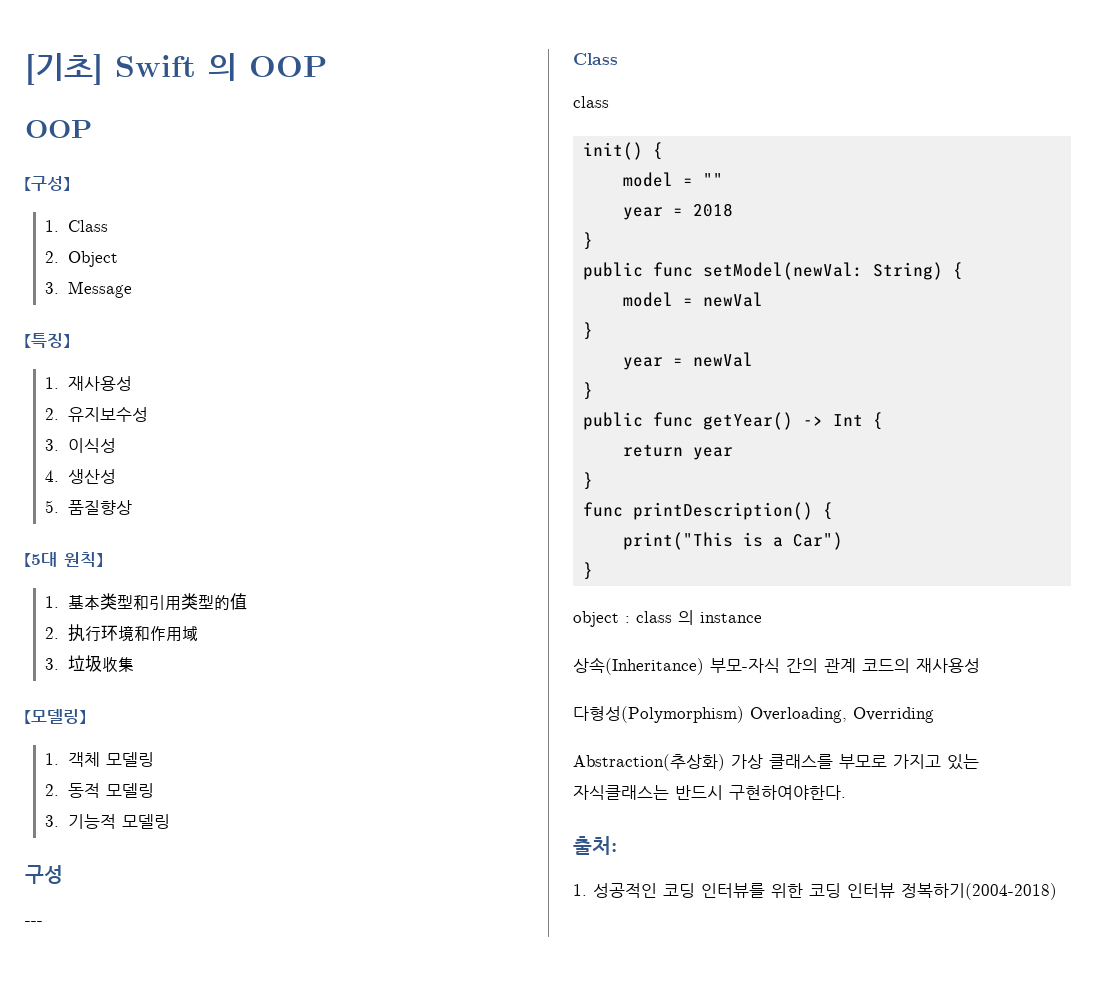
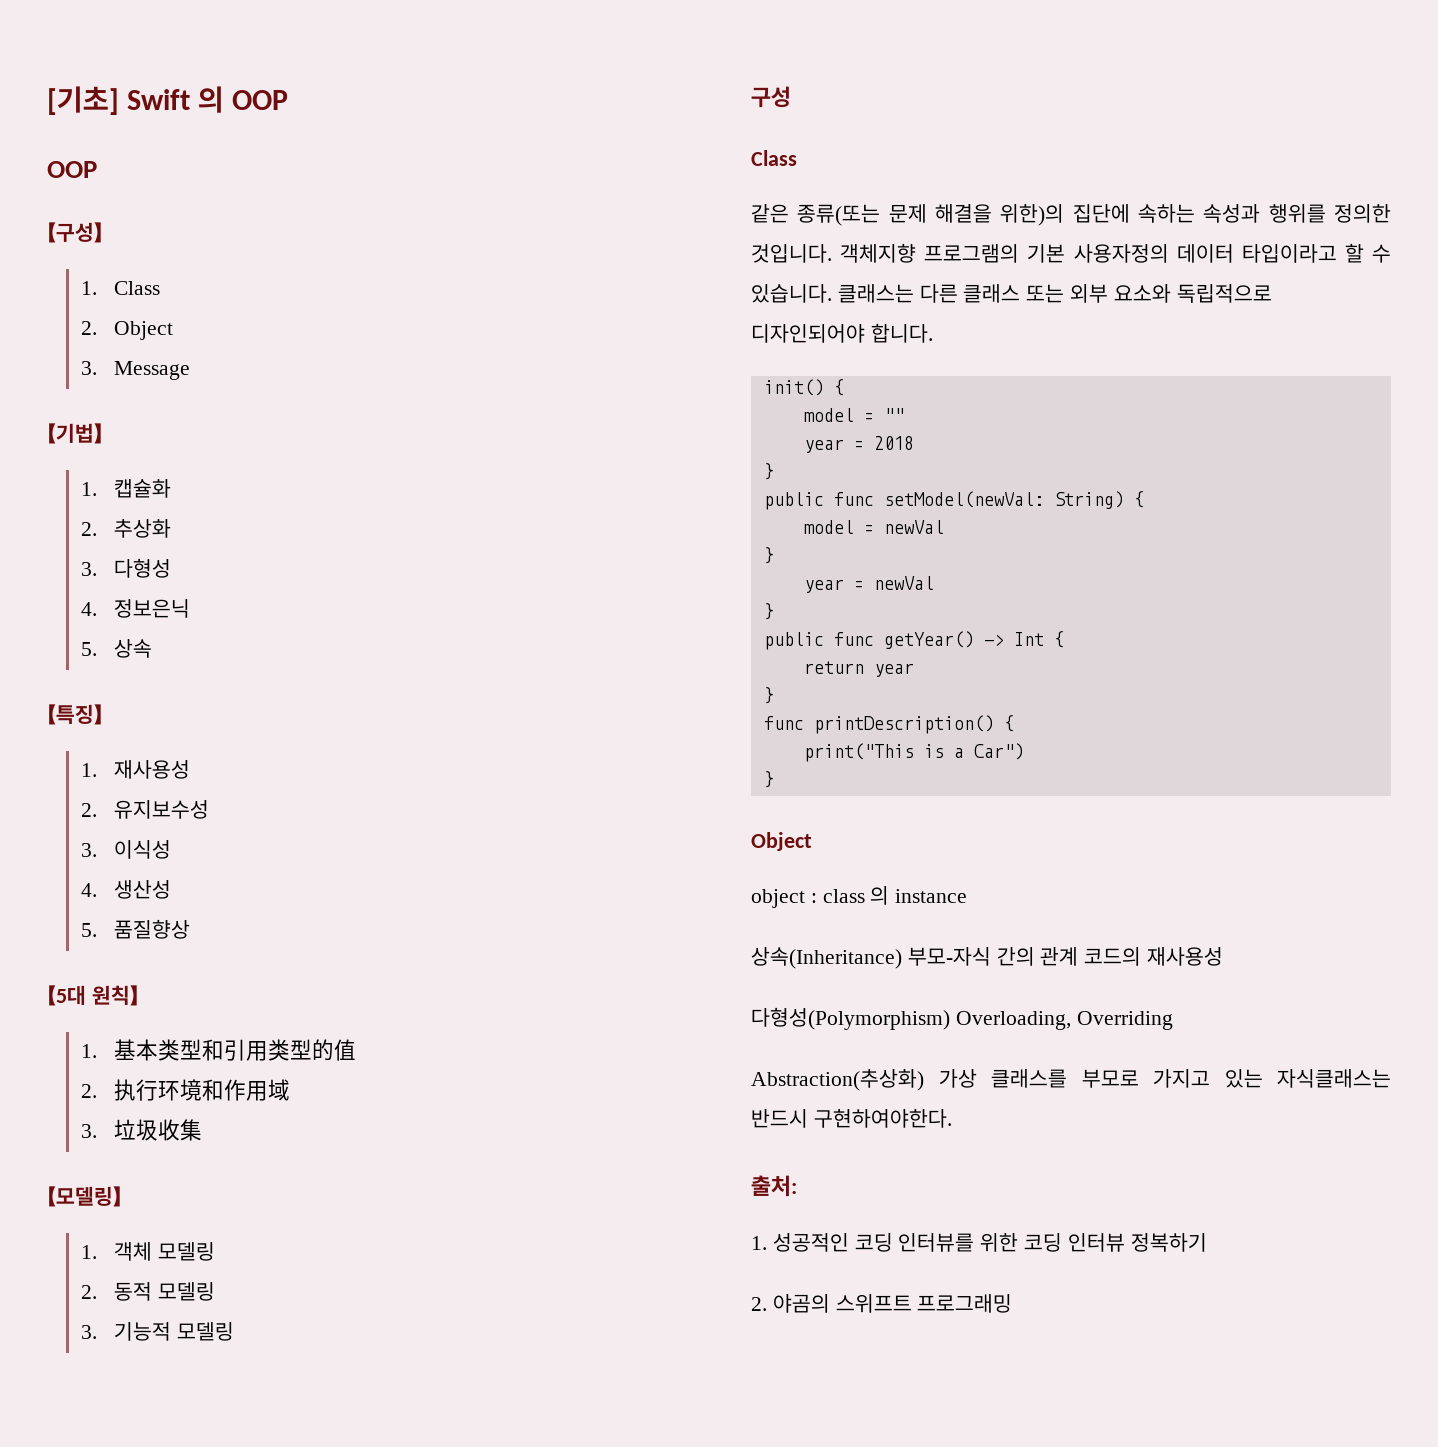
+ 【기법】
+ 1. 캡슐화
+ 2. 추상화
+ 3. 다형성
+ 4. 정보은닉
+ 5. 상속
  3. 기능적 모델링
  구성
- ---
  Class
- class
+ 같은 종류(또는 문제 해결을 위한)의 집단에 속하는 속성과 행위를 정의한 것입니다. 객체지향 프로그램의 기본 사용자정의 데이터 타입이라고 할 수 있습니다. 클래스는 다른 클래스 또는 외부 요소와 독립적으로 디자인되어야 합니다.
  print("This is a Car")
  }
+ Object
- 1. 성공적인 코딩 인터뷰를 위한 코딩 인터뷰 정복하기(2004-2018)
+ 1. 성공적인 코딩 인터뷰를 위한 코딩 인터뷰 정복하기
+ 2. 야곰의 스위프트 프로그래밍

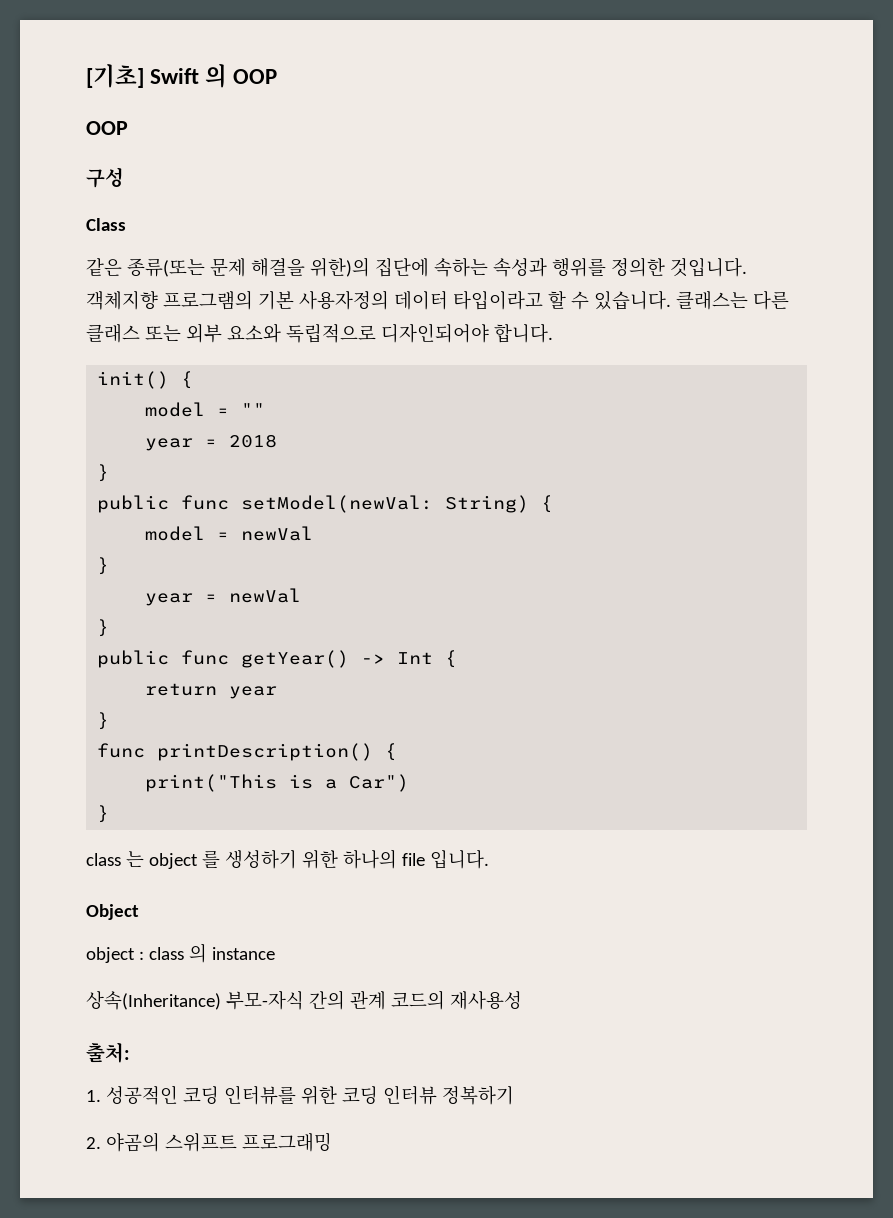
- 【구성】
- 1. Class
- 2. Object
- 3. Message
- 【기법】
- 1. 캡슐화
- 2. 추상화
- 3. 다형성
- 4. 정보은닉
- 5. 상속
- 【특징】
- 1. 재사용성
- 2. 유지보수성
- 3. 이식성
- 4. 생산성
- 5. 품질향상
- 【5대 원칙】
- 1.基本类型和引用类型的值
- 2.执行环境和作用域
- 3.垃圾收集
- 【모델링】
- 1. 객체 모델링
- 2. 동적 모델링
- 3. 기능적 모델링
+ class 는 object 를 생성하기 위한 하나의 file 입니다.
- 다형성(Polymorphism) Overloading, Overriding
- Abstraction(추상화) 가상 클래스를 부모로 가지고 있는 자식클래스는 반드시 구현하여야한다.

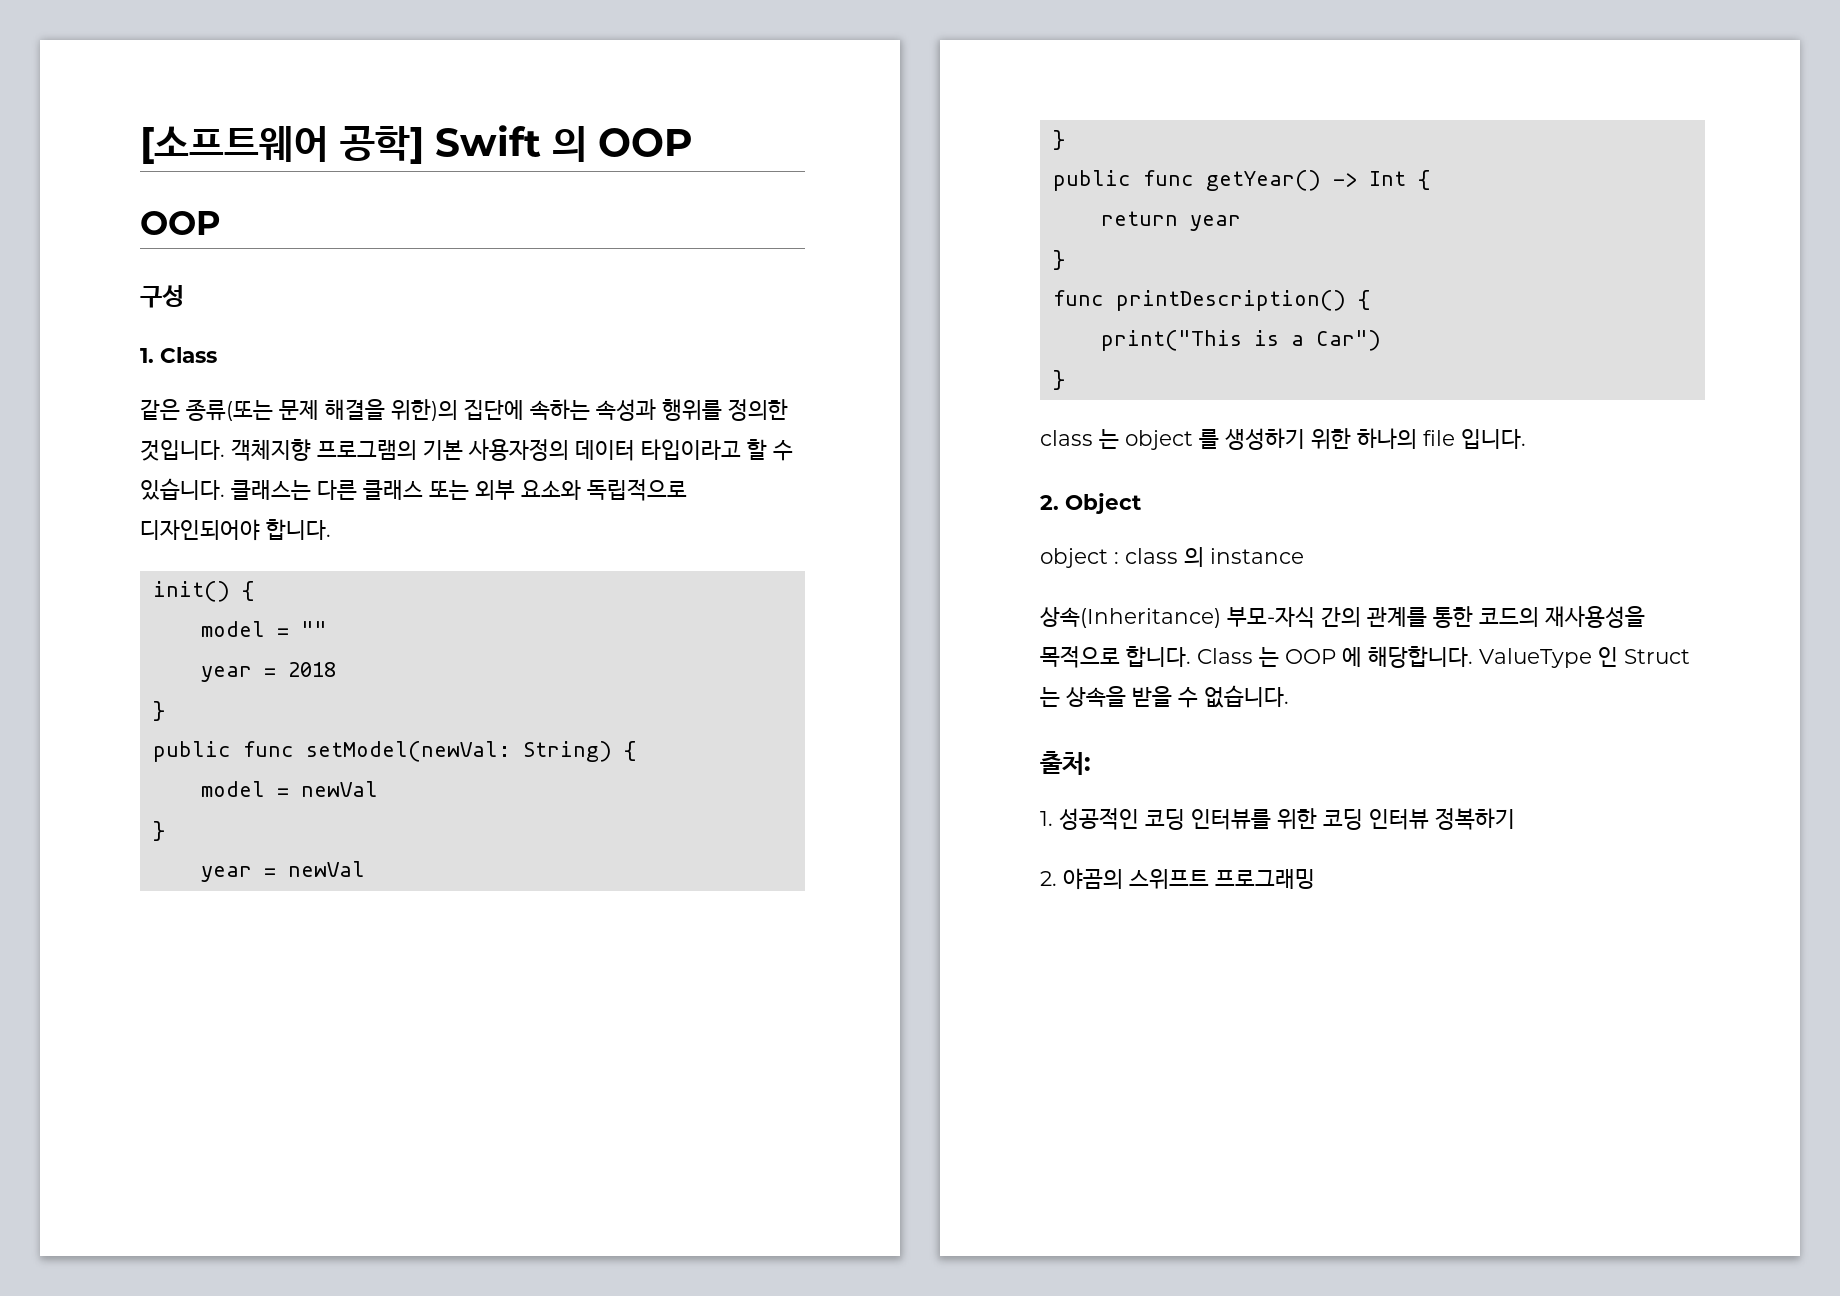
- [기초] Swift 의 OOP
+ [소프트웨어 공학] Swift 의 OOP
- Class
+ 1. Class
- Object
+ 2. Object
- 상속(Inheritance) 부모-자식 간의 관계 코드의 재사용성
+ 상속(Inheritance) 부모-자식 간의 관계를 통한 코드의 재사용성을 목적으로 합니다. Class 는 OOP 에 해당합니다. ValueType 인 Struct 는 상속을 받을 수 없습니다.

